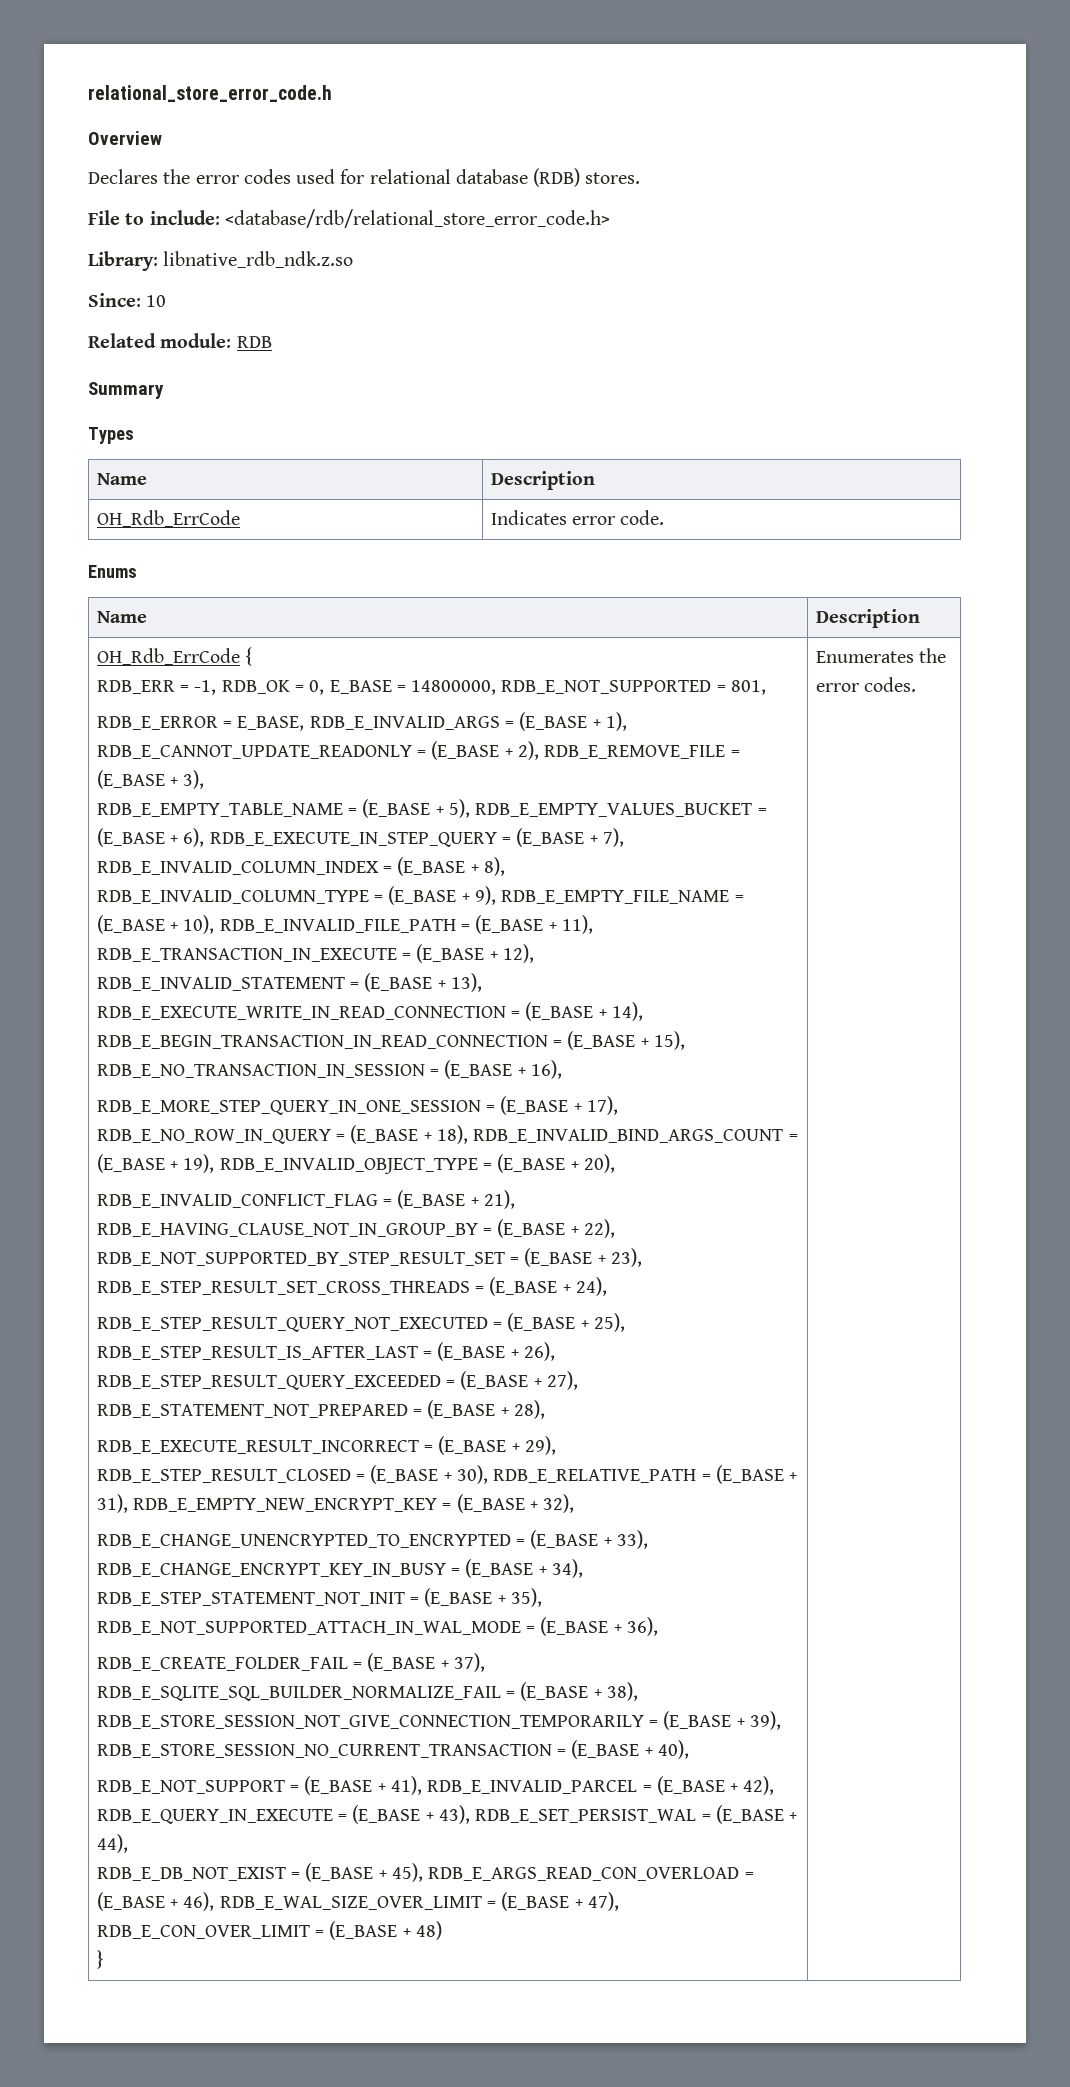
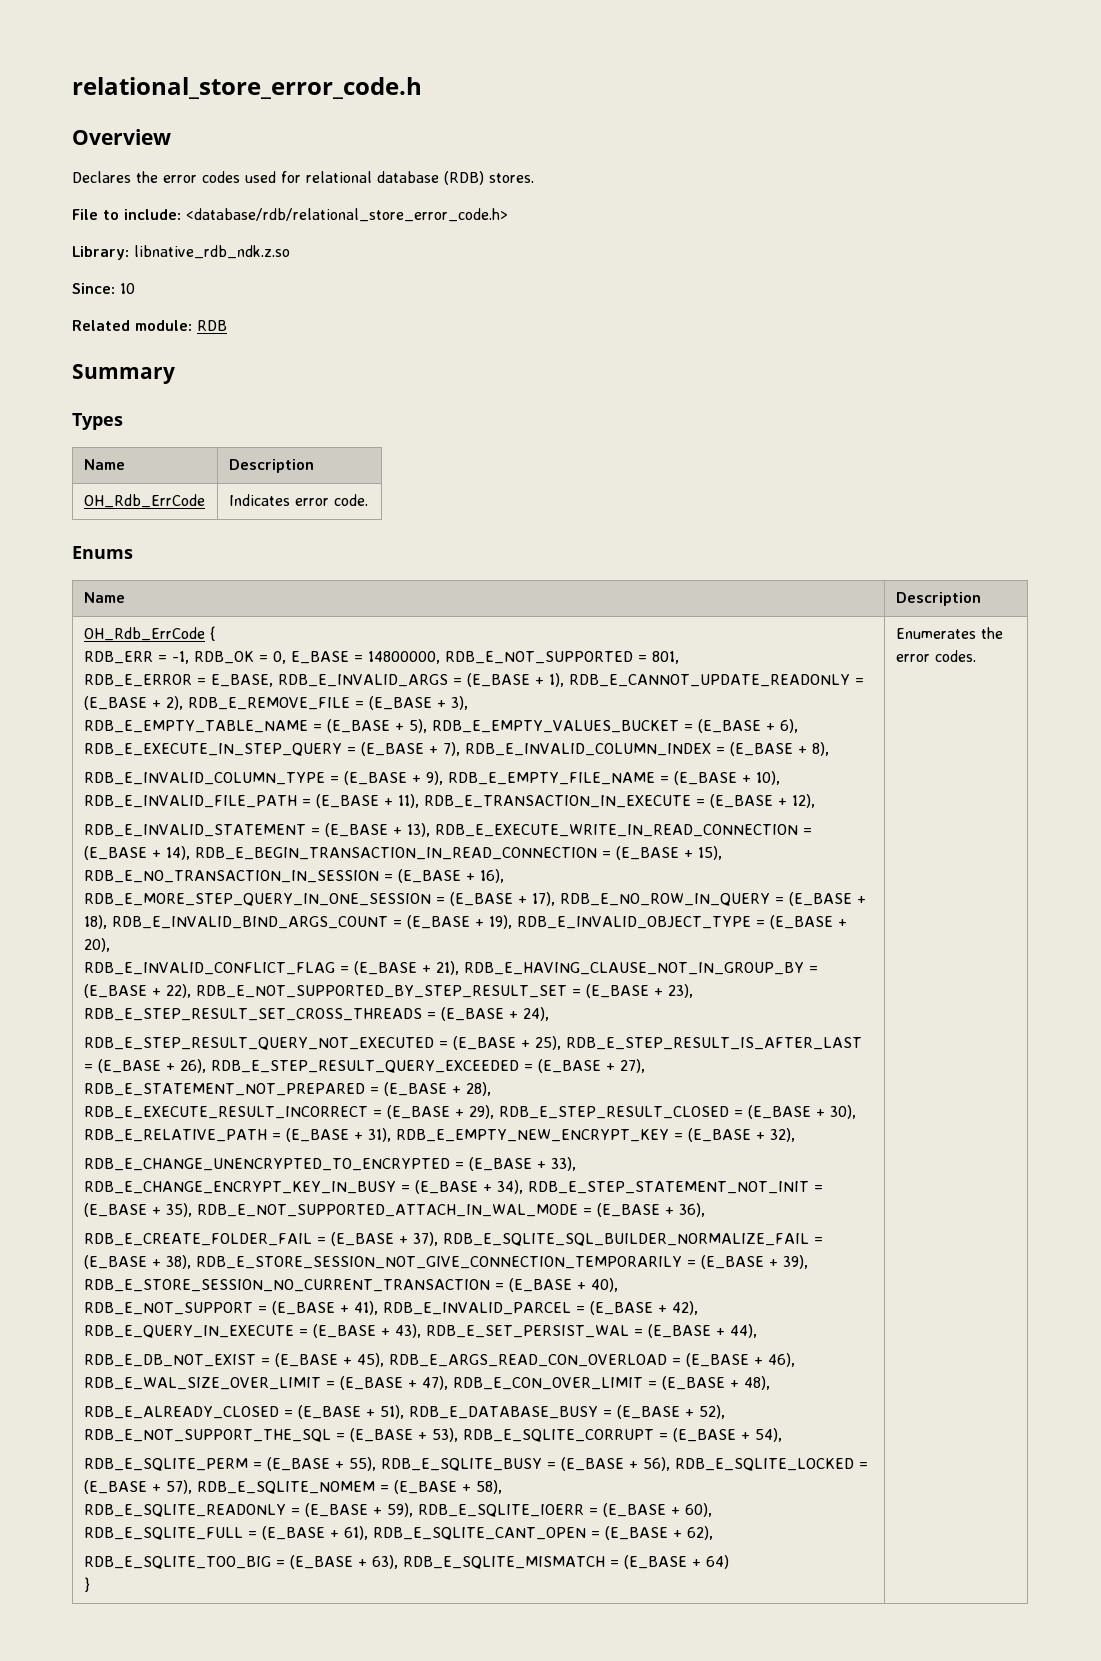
- RDB_E_DB_NOT_EXIST = (E_BASE + 45), RDB_E_ARGS_READ_CON_OVERLOAD = (E_BASE + 46), RDB_E_WAL_SIZE_OVER_LIMIT = (E_BASE + 47), RDB_E_CON_OVER_LIMIT = (E_BASE + 48)
+ RDB_E_DB_NOT_EXIST = (E_BASE + 45), RDB_E_ARGS_READ_CON_OVERLOAD = (E_BASE + 46), RDB_E_WAL_SIZE_OVER_LIMIT = (E_BASE + 47), RDB_E_CON_OVER_LIMIT = (E_BASE + 48),
+ RDB_E_ALREADY_CLOSED = (E_BASE + 51), RDB_E_DATABASE_BUSY = (E_BASE + 52), RDB_E_NOT_SUPPORT_THE_SQL = (E_BASE + 53), RDB_E_SQLITE_CORRUPT = (E_BASE + 54),
+ RDB_E_SQLITE_PERM = (E_BASE + 55), RDB_E_SQLITE_BUSY = (E_BASE + 56), RDB_E_SQLITE_LOCKED = (E_BASE + 57), RDB_E_SQLITE_NOMEM = (E_BASE + 58),
+ RDB_E_SQLITE_READONLY = (E_BASE + 59), RDB_E_SQLITE_IOERR = (E_BASE + 60), RDB_E_SQLITE_FULL = (E_BASE + 61), RDB_E_SQLITE_CANT_OPEN = (E_BASE + 62),
+ RDB_E_SQLITE_TOO_BIG = (E_BASE + 63), RDB_E_SQLITE_MISMATCH = (E_BASE + 64)

